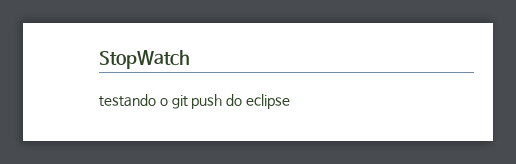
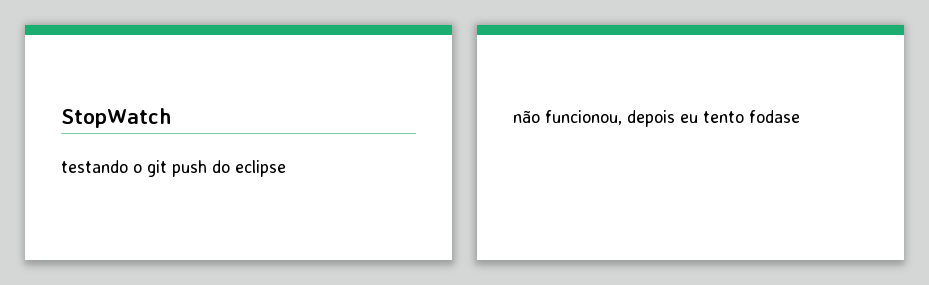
+ não funcionou, depois eu tento fodase

